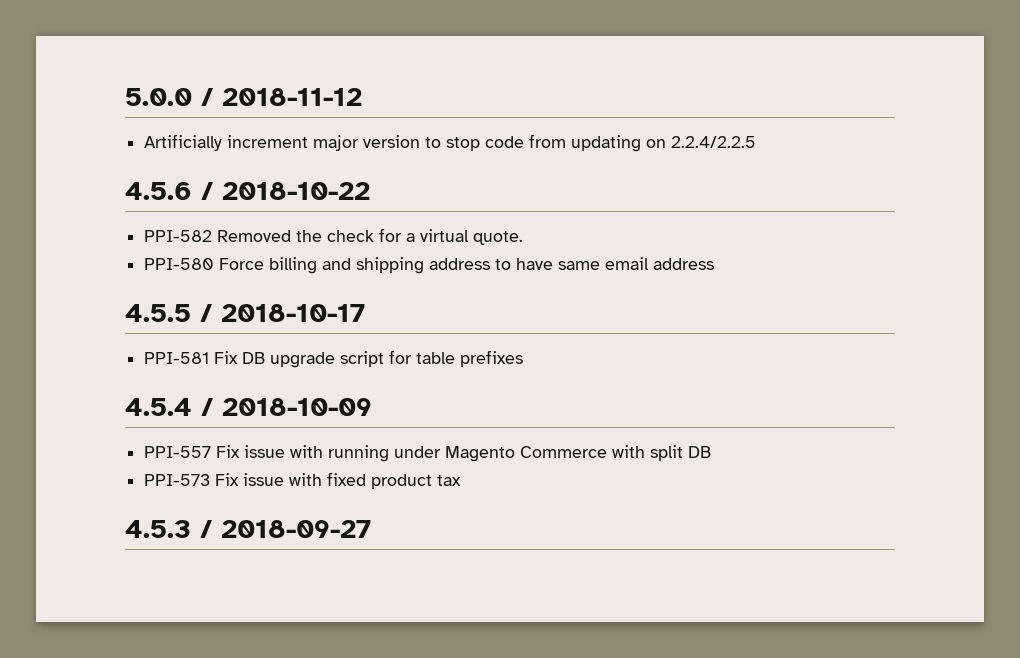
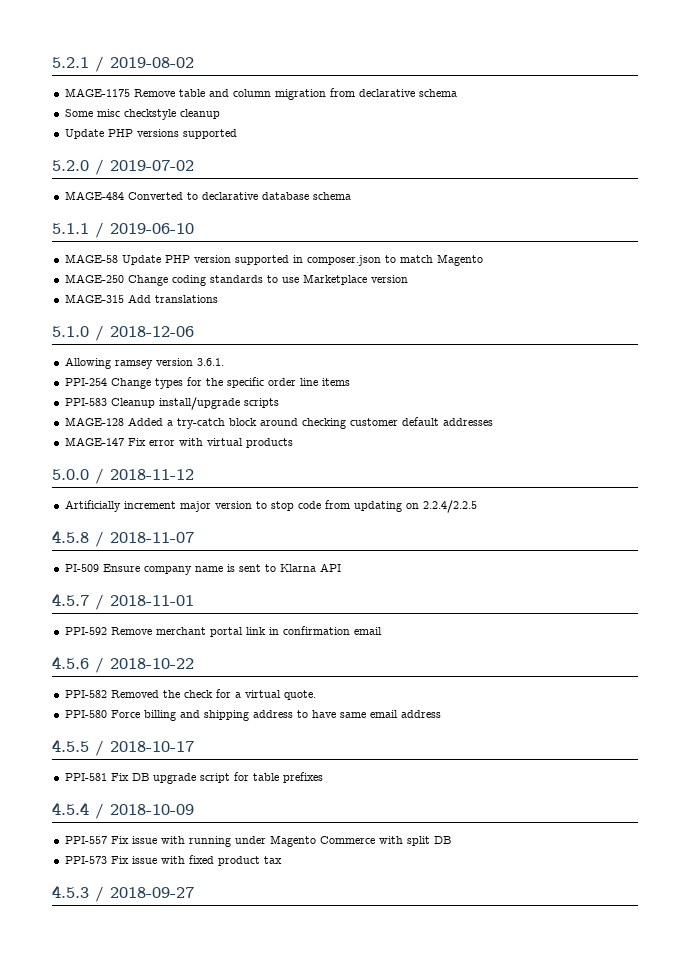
+ 5.2.1 / 2019-08-02
+ MAGE-1175 Remove table and column migration from declarative schema
+ Some misc checkstyle cleanup
+ Update PHP versions supported
+ 5.2.0 / 2019-07-02
+ MAGE-484 Converted to declarative database schema
+ 5.1.1 / 2019-06-10
+ MAGE-58 Update PHP version supported in composer.json to match Magento
+ MAGE-250 Change coding standards to use Marketplace version
+ MAGE-315 Add translations
+ 5.1.0 / 2018-12-06
+ Allowing ramsey version 3.6.1.
+ PPI-254 Change types for the specific order line items
+ PPI-583 Cleanup install/upgrade scripts
+ MAGE-128 Added a try-catch block around checking customer default addresses
+ MAGE-147 Fix error with virtual products
+ 4.5.8 / 2018-11-07
+ PI-509 Ensure company name is sent to Klarna API
+ 4.5.7 / 2018-11-01
+ PPI-592 Remove merchant portal link in confirmation email

